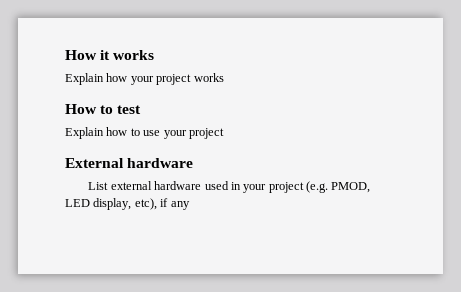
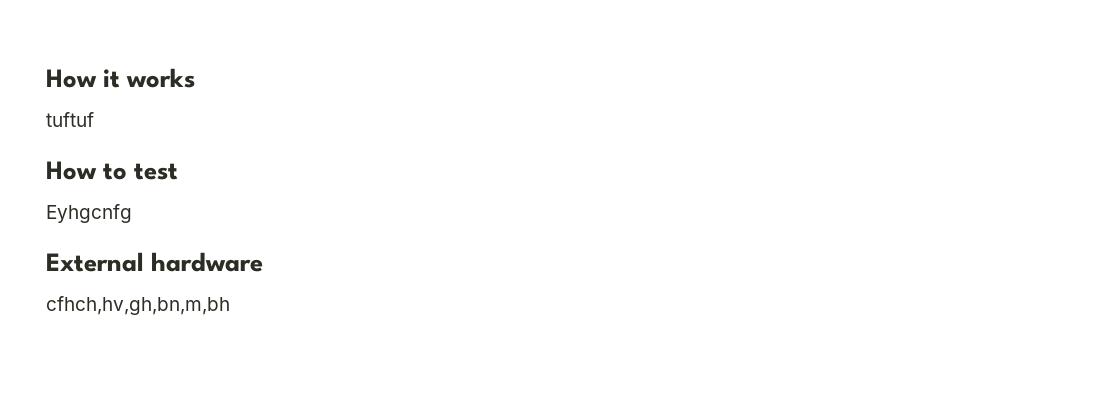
- Explain how your project works
+ tuftuf
  How to test
- Explain how to use your project
+ Eyhgcnfg
  External hardware
- List external hardware used in your project (e.g. PMOD, LED display, etc), if any
+ cfhch,hv,gh,bn,m,bh

